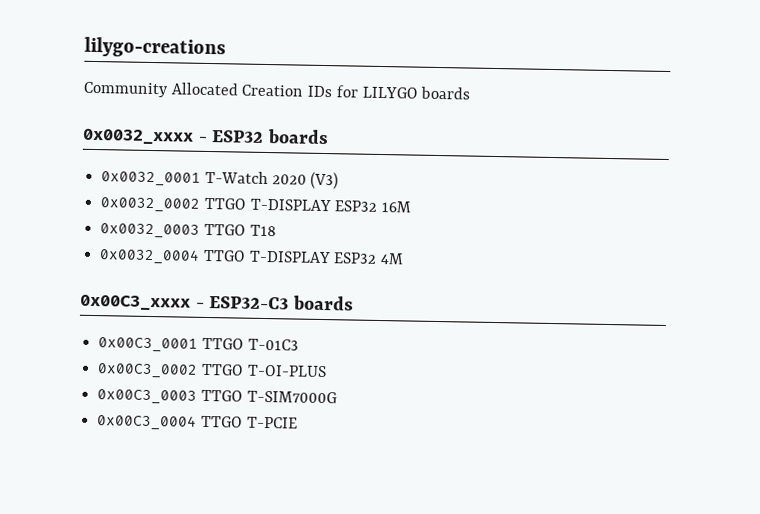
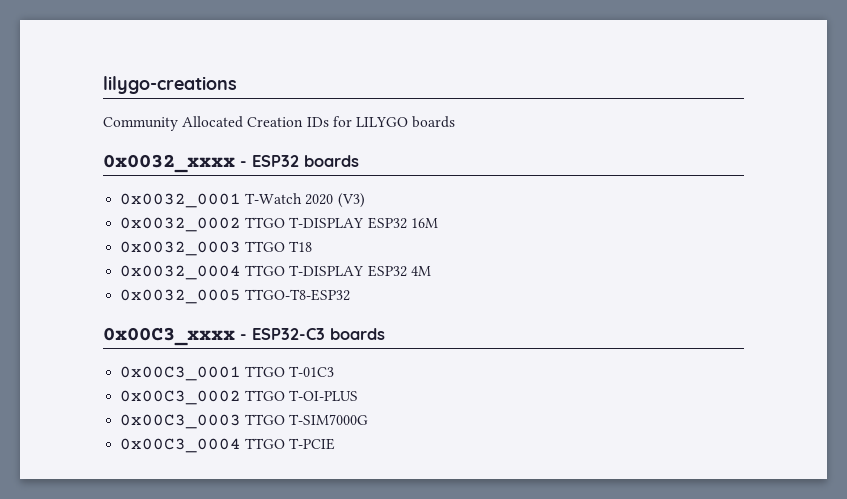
+ 0x0032_0005 TTGO-T8-ESP32

